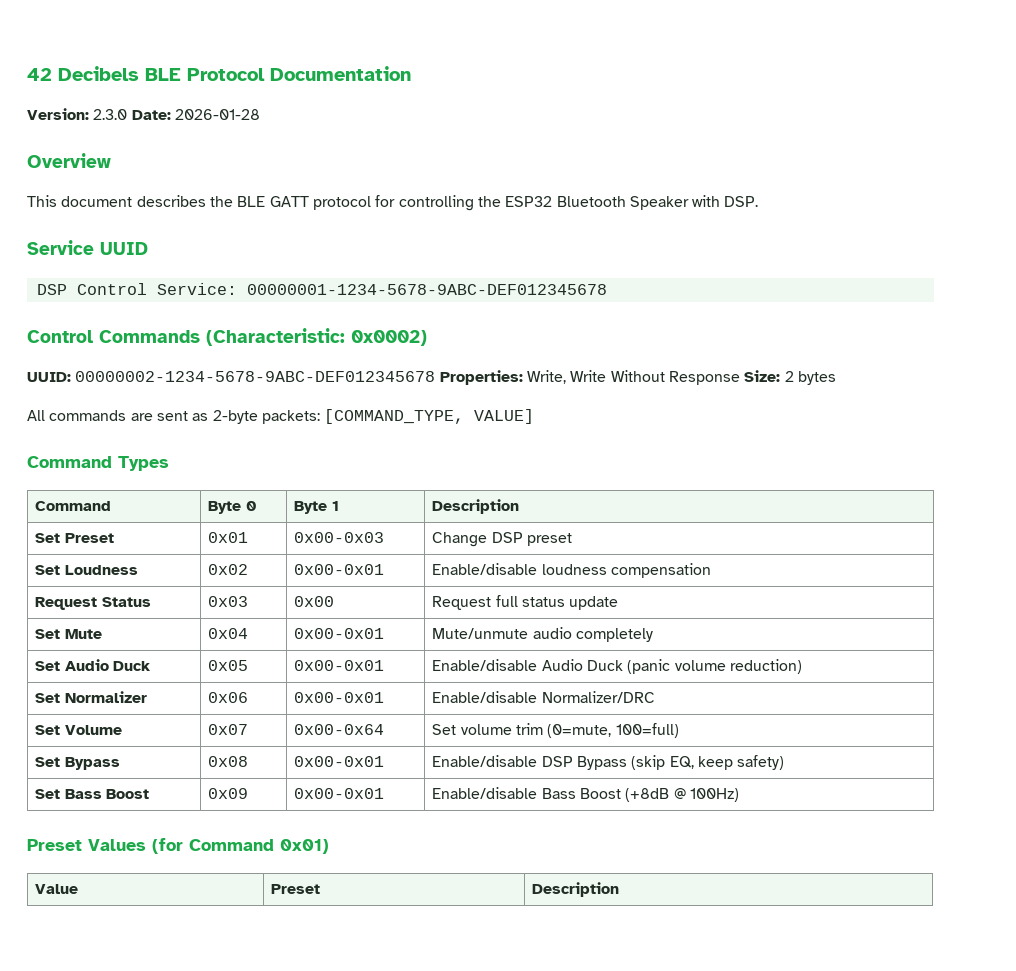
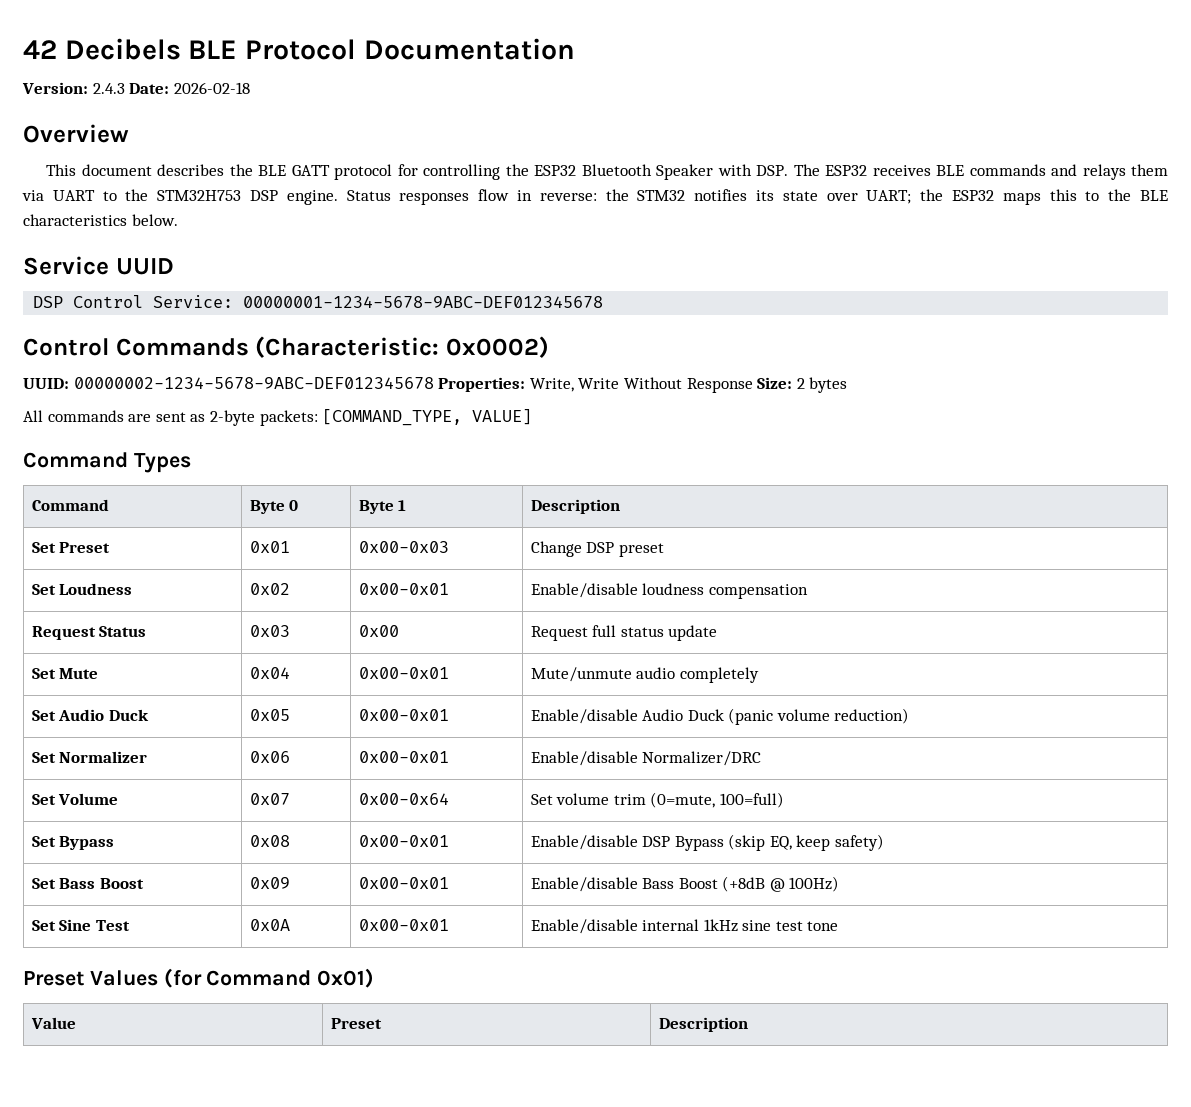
- Version: 2.3.0 Date: 2026-01-28
+ Version: 2.4.3 Date: 2026-02-18
- This document describes the BLE GATT protocol for controlling the ESP32 Bluetooth Speaker with DSP.
+ This document describes the BLE GATT protocol for controlling the ESP32 Bluetooth Speaker with DSP. The ESP32 receives BLE commands and relays them via UART to the STM32H753 DSP engine. Status responses flow in reverse: the STM32 notifies its state over UART; the ESP32 maps this to the BLE characteristics below.
+ Set Sine Test | 0x0A | 0x00-0x01 | Enable/disable internal 1kHz sine test tone

